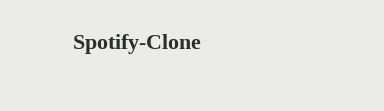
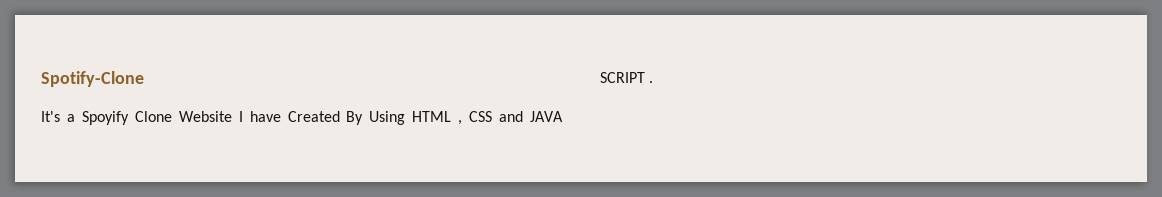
+ It's a Spoyify Clone Website I have Created By Using HTML , CSS and JAVA SCRIPT .

